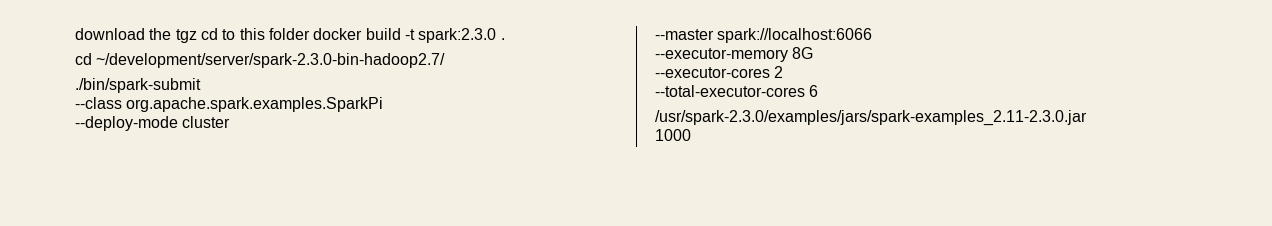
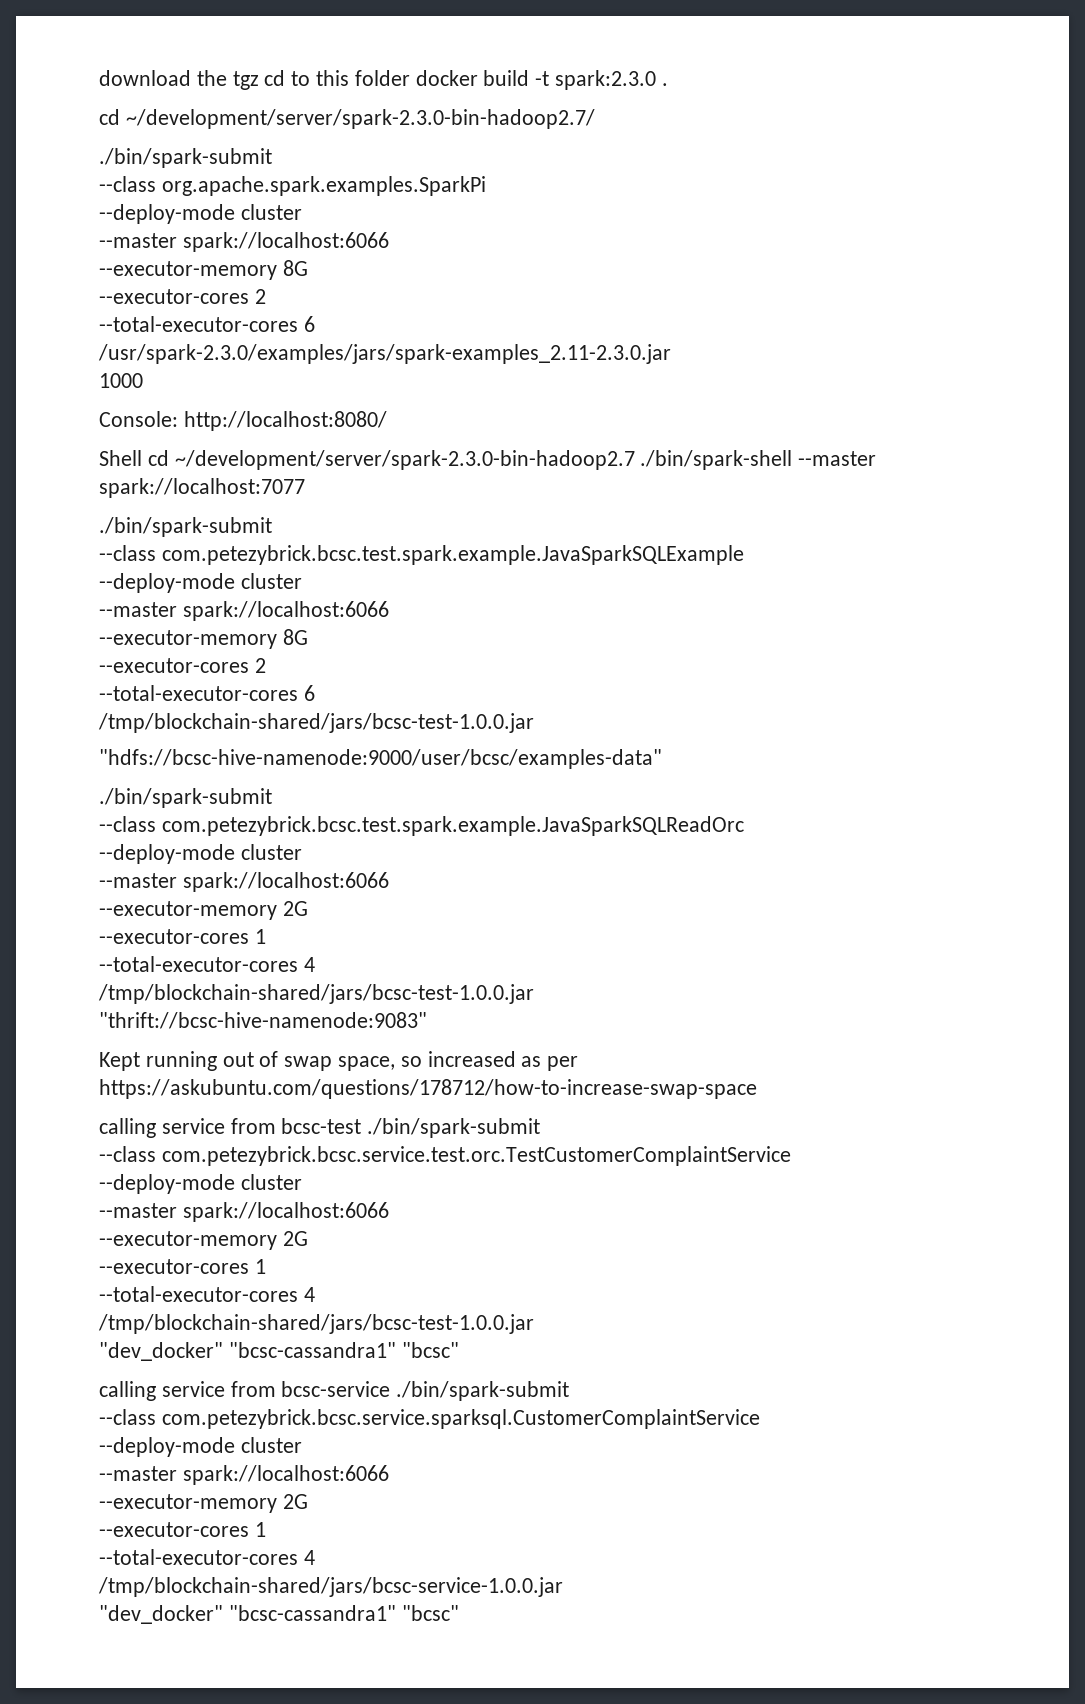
+ Console: http://localhost:8080/
+ Shell cd ~/development/server/spark-2.3.0-bin-hadoop2.7 ./bin/spark-shell --master spark://localhost:7077
+ ./bin/spark-submit
+ --class com.petezybrick.bcsc.test.spark.example.JavaSparkSQLExample
+ --deploy-mode cluster
+ --master spark://localhost:6066
+ --executor-memory 8G
+ --executor-cores 2
+ --total-executor-cores 6
+ /tmp/blockchain-shared/jars/bcsc-test-1.0.0.jar
+ "hdfs://bcsc-hive-namenode:9000/user/bcsc/examples-data"
+ ./bin/spark-submit
+ --class com.petezybrick.bcsc.test.spark.example.JavaSparkSQLReadOrc
+ --deploy-mode cluster
+ --master spark://localhost:6066
+ --executor-memory 2G
+ --executor-cores 1
+ --total-executor-cores 4
+ /tmp/blockchain-shared/jars/bcsc-test-1.0.0.jar
+ "thrift://bcsc-hive-namenode:9083"
+ Kept running out of swap space, so increased as per https://askubuntu.com/questions/178712/how-to-increase-swap-space
+ calling service from bcsc-test ./bin/spark-submit
+ --class com.petezybrick.bcsc.service.test.orc.TestCustomerComplaintService
+ --deploy-mode cluster
+ --master spark://localhost:6066
+ --executor-memory 2G
+ --executor-cores 1
+ --total-executor-cores 4
+ /tmp/blockchain-shared/jars/bcsc-test-1.0.0.jar
+ "dev_docker" "bcsc-cassandra1" "bcsc"
+ calling service from bcsc-service ./bin/spark-submit
+ --class com.petezybrick.bcsc.service.sparksql.CustomerComplaintService
+ --deploy-mode cluster
+ --master spark://localhost:6066
+ --executor-memory 2G
+ --executor-cores 1
+ --total-executor-cores 4
+ /tmp/blockchain-shared/jars/bcsc-service-1.0.0.jar
+ "dev_docker" "bcsc-cassandra1" "bcsc"

